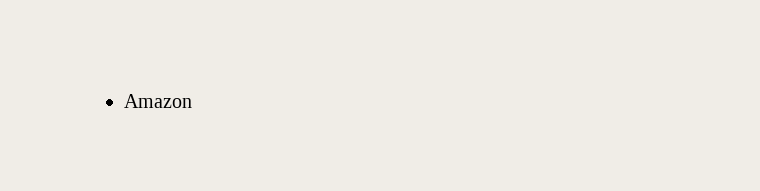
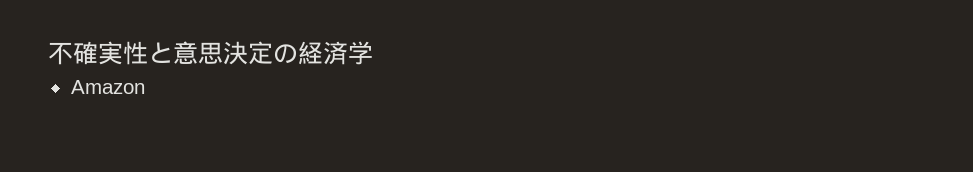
+ 不確実性と意思決定の経済学

